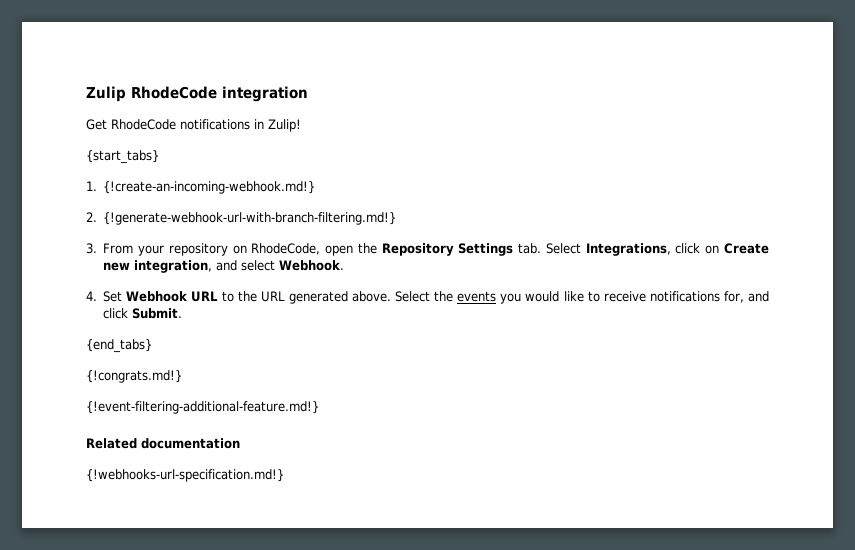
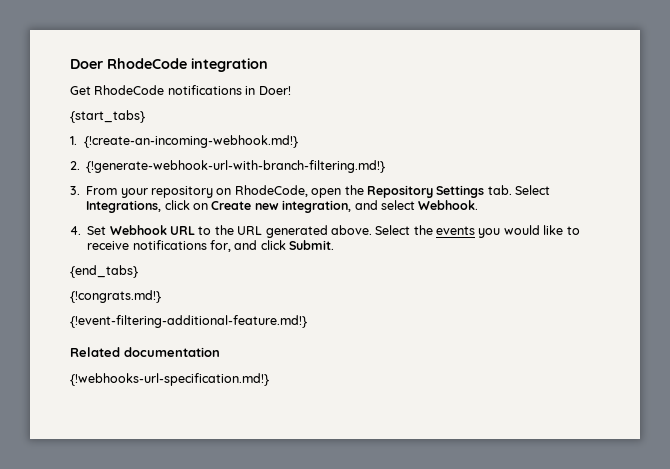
- Zulip RhodeCode integration
+ Doer RhodeCode integration
- Get RhodeCode notifications in Zulip!
+ Get RhodeCode notifications in Doer!

